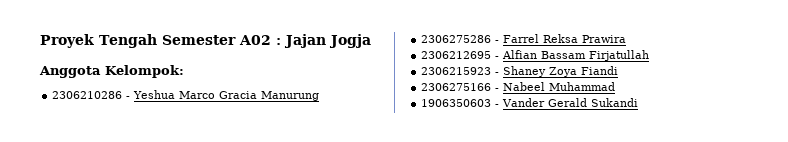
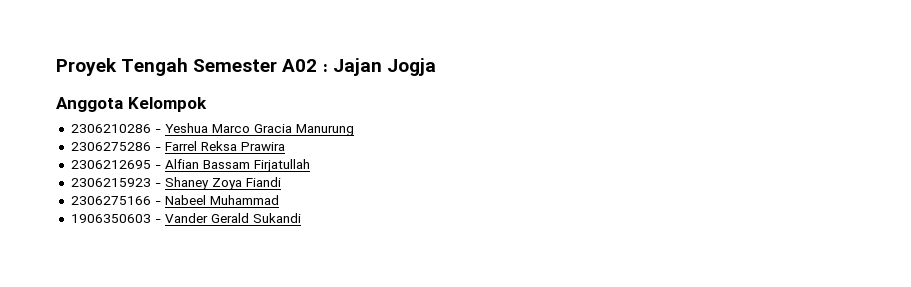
- Anggota Kelompok:
+ Anggota Kelompok

